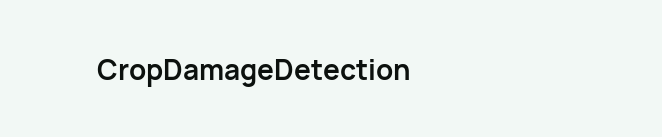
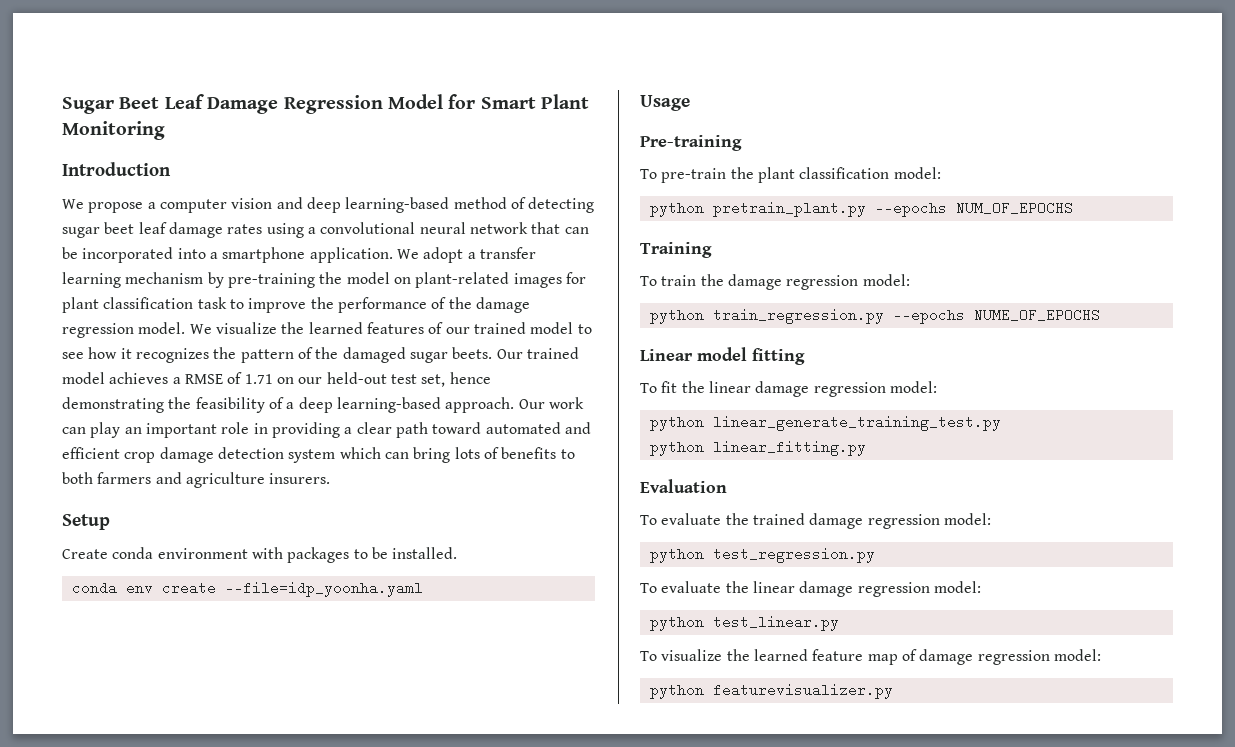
- CropDamageDetection
+ Sugar Beet Leaf Damage Regression Model for Smart Plant Monitoring
+ Introduction
+ We propose a computer vision and deep learning-based method of detecting sugar beet leaf damage rates using a convolutional neural network that can be incorporated into a smartphone application. We adopt a transfer learning mechanism by pre-training the model on plant-related images for plant classification task to improve the performance of the damage regression model. We visualize the learned features of our trained model to see how it recognizes the pattern of the damaged sugar beets. Our trained model achieves a RMSE of 1.71 on our held-out test set, hence demonstrating the feasibility of a deep learning-based approach. Our work can play an important role in providing a clear path toward automated and efficient crop damage detection system which can bring lots of benefits to both farmers and agriculture insurers.
+ Setup
+ Create conda environment with packages to be installed.
+ conda env create --file=idp_yoonha.yaml
+ Usage
+ Pre-training
+ To pre-train the plant classification model:
+ python pretrain_plant.py --epochs NUM_OF_EPOCHS
+ Training
+ To train the damage regression model:
+ python train_regression.py --epochs NUME_OF_EPOCHS
+ Linear model fitting
+ To fit the linear damage regression model:
+ python linear_generate_training_test.py
+ python linear_fitting.py
+ Evaluation
+ To evaluate the trained damage regression model:
+ python test_regression.py
+ To evaluate the linear damage regression model:
+ python test_linear.py
+ To visualize the learned feature map of damage regression model:
+ python featurevisualizer.py

